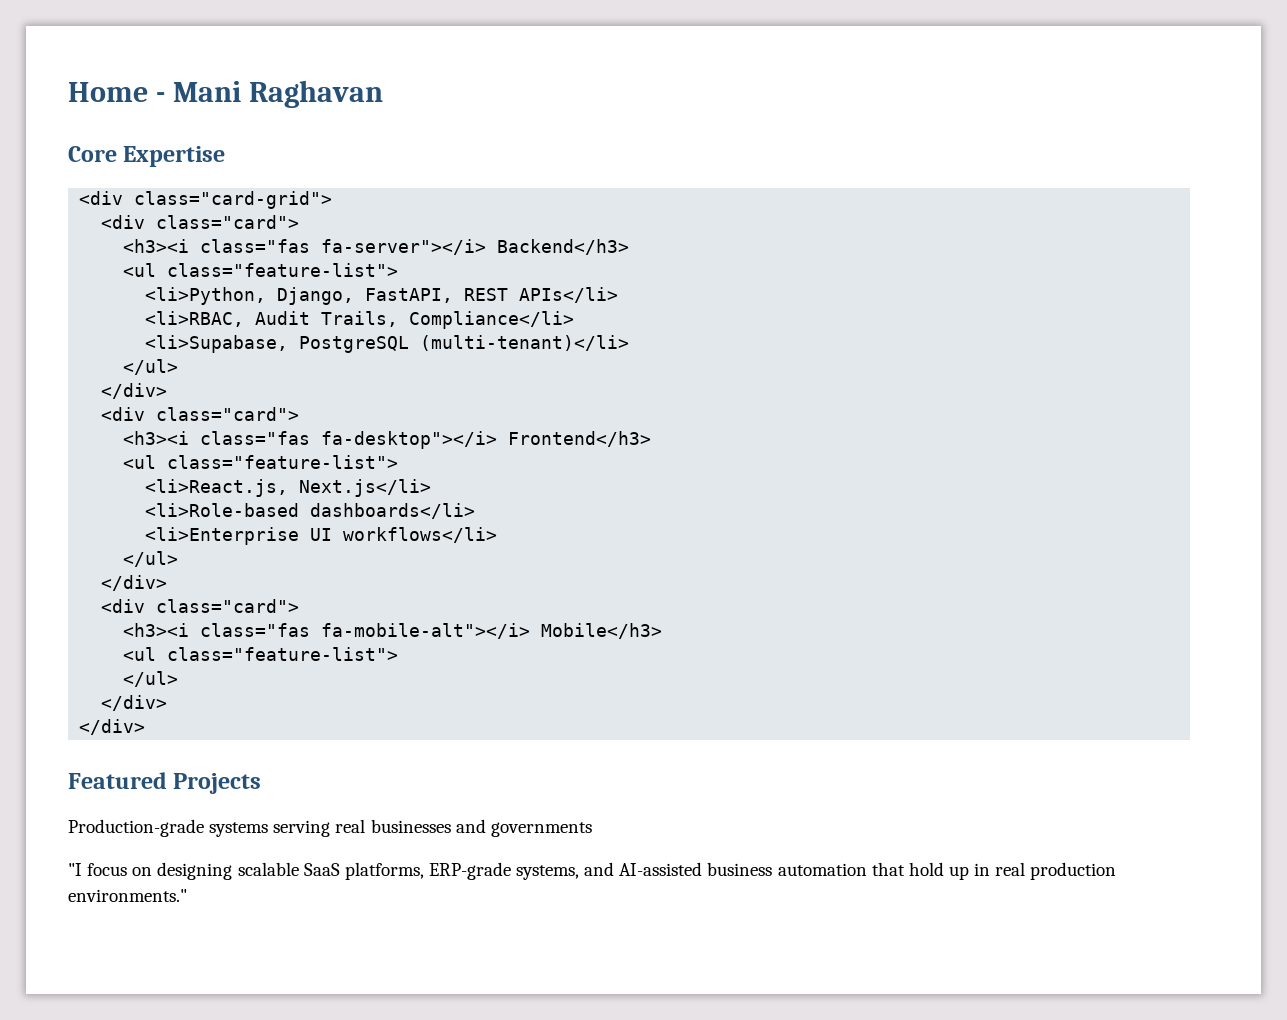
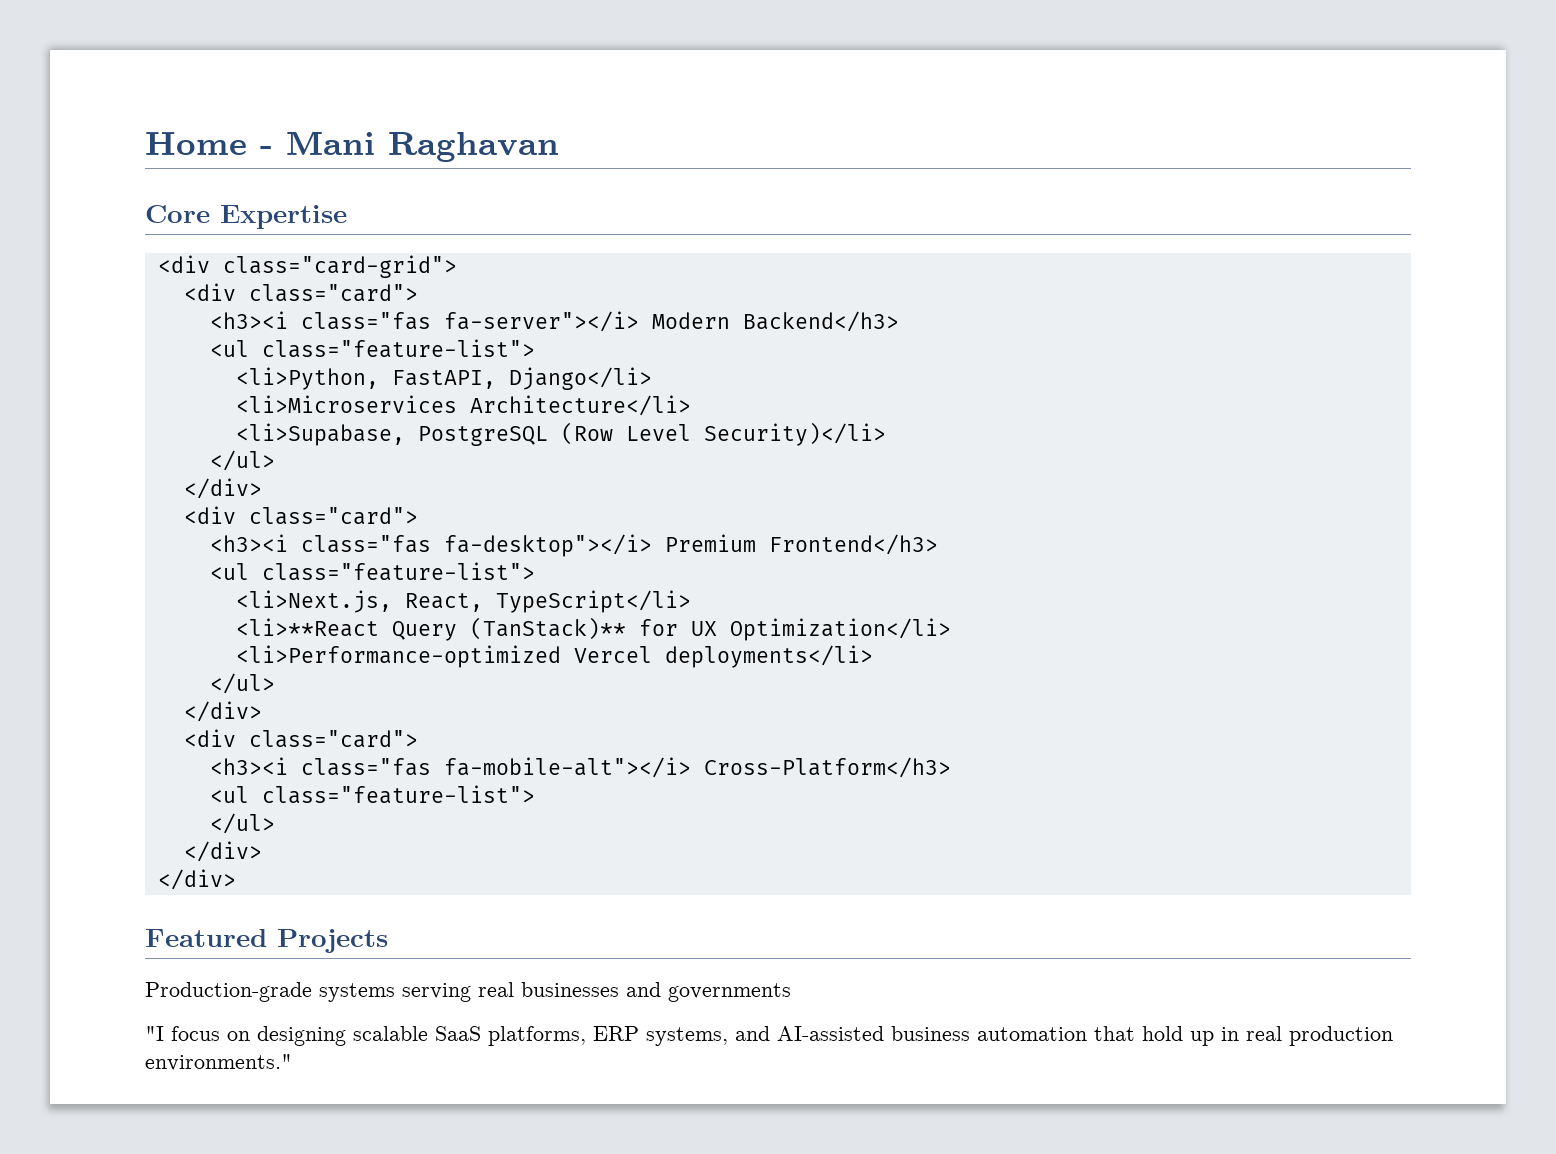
- <h3><i class="fas fa-server"></i> Backend</h3>
+ <h3><i class="fas fa-server"></i> Modern Backend</h3>
- <li>Python, Django, FastAPI, REST APIs</li>
- <li>RBAC, Audit Trails, Compliance</li>
+ <li>Python, FastAPI, Django</li>
+ <li>Microservices Architecture</li>
- <li>Supabase, PostgreSQL (multi-tenant)</li>
+ <li>Supabase, PostgreSQL (Row Level Security)</li>
- <h3><i class="fas fa-desktop"></i> Frontend</h3>
+ <h3><i class="fas fa-desktop"></i> Premium Frontend</h3>
- <li>React.js, Next.js</li>
- <li>Role-based dashboards</li>
- <li>Enterprise UI workflows</li>
+ <li>Next.js, React, TypeScript</li>
+ <li>**React Query (TanStack)** for UX Optimization</li>
+ <li>Performance-optimized Vercel deployments</li>
- <h3><i class="fas fa-mobile-alt"></i> Mobile</h3>
+ <h3><i class="fas fa-mobile-alt"></i> Cross-Platform</h3>
- "I focus on designing scalable SaaS platforms, ERP-grade systems, and AI-assisted business automation that hold up in real production environments."
+ "I focus on designing scalable SaaS platforms, ERP systems, and AI-assisted business automation that hold up in real production environments."

